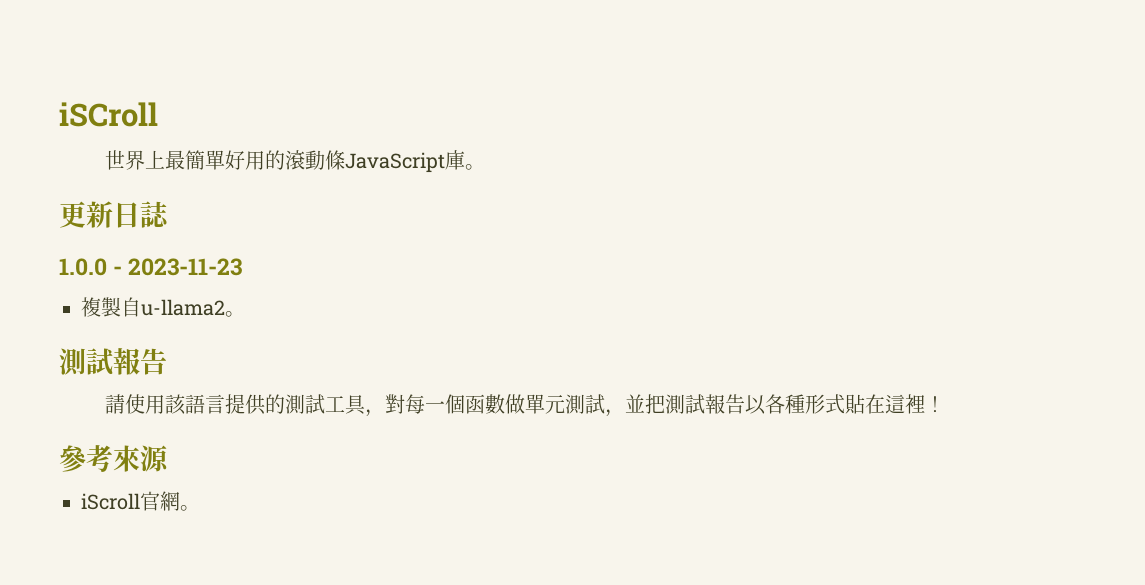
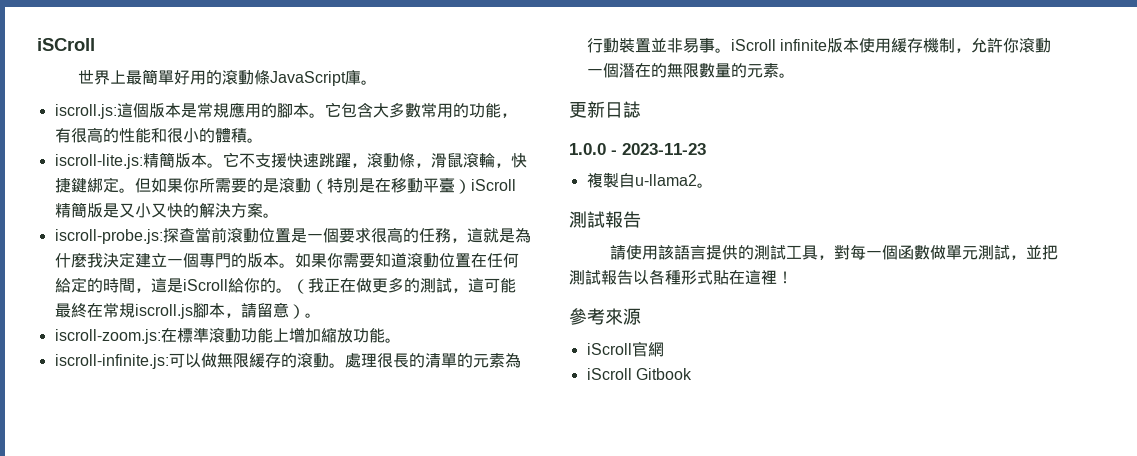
+ iscroll.js:這個版本是常規應用的腳本。它包含大多數常用的功能，有很高的性能和很小的體積。
+ iscroll-lite.js:精簡版本。它不支援快速跳躍，滾動條，滑鼠滾輪，快捷鍵綁定。但如果你所需要的是滾動（特別是在移動平臺）iScroll精簡版是又小又快的解決方案。
+ iscroll-probe.js:探查當前滾動位置是一個要求很高的任務，這就是為什麼我決定建立一個專門的版本。如果你需要知道滾動位置在任何給定的時間，這是iScroll給你的。（我正在做更多的測試，這可能最終在常規iscroll.js腳本，請留意）。
+ iscroll-zoom.js:在標準滾動功能上增加縮放功能。
+ iscroll-infinite.js:可以做無限緩存的滾動。處理很長的清單的元素為行動裝置並非易事。iScroll infinite版本使用緩存機制，允許你滾動一個潛在的無限數量的元素。
- iScroll官網。
+ iScroll官網
+ iScroll Gitbook

